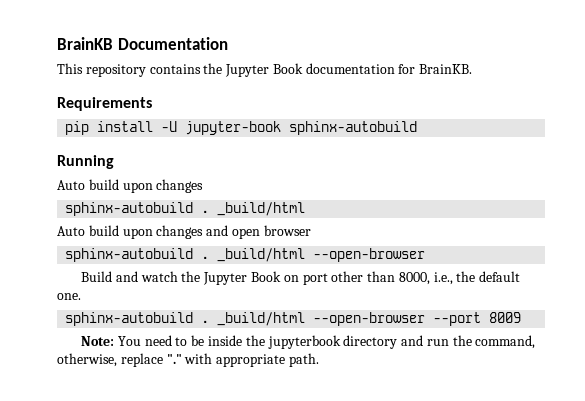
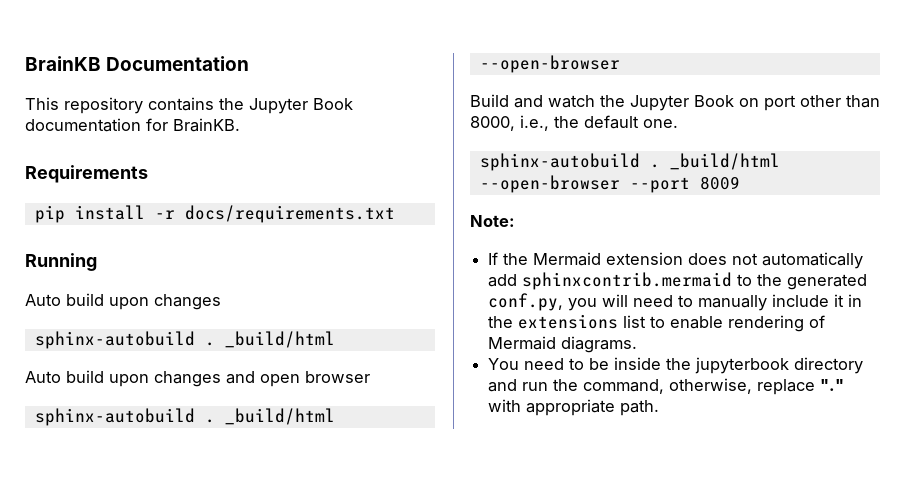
- pip install -U jupyter-book sphinx-autobuild
+ pip install -r docs/requirements.txt
- Note: You need to be inside the jupyterbook directory and run the command, otherwise, replace "." with appropriate path.
+ Note:
+ If the Mermaid extension does not automatically add sphinxcontrib.mermaid to the generated conf.py, you will need to manually include it in the extensions list to enable rendering of Mermaid diagrams.
+ You need to be inside the jupyterbook directory and run the command, otherwise, replace "." with appropriate path.

